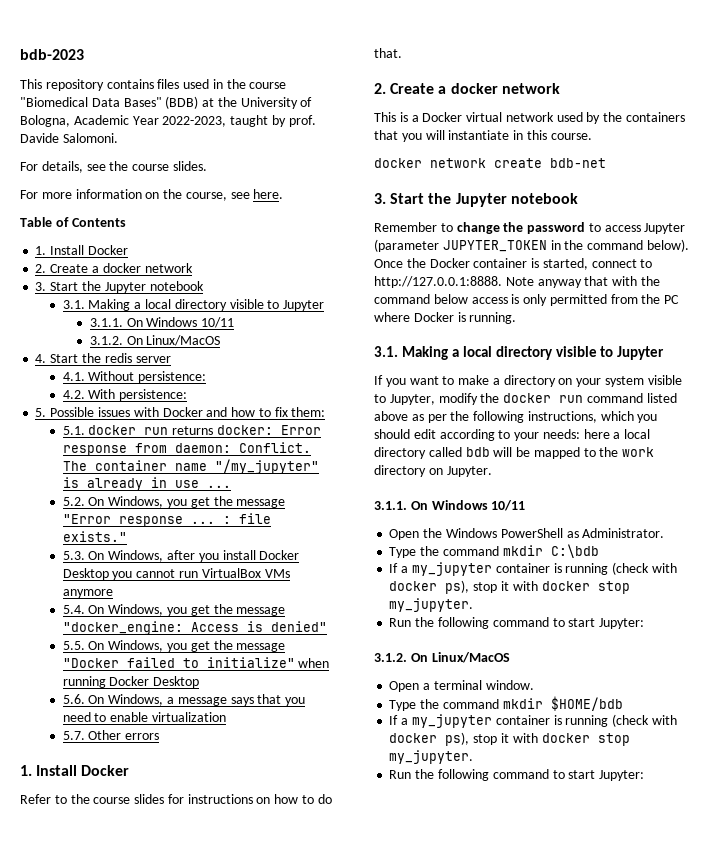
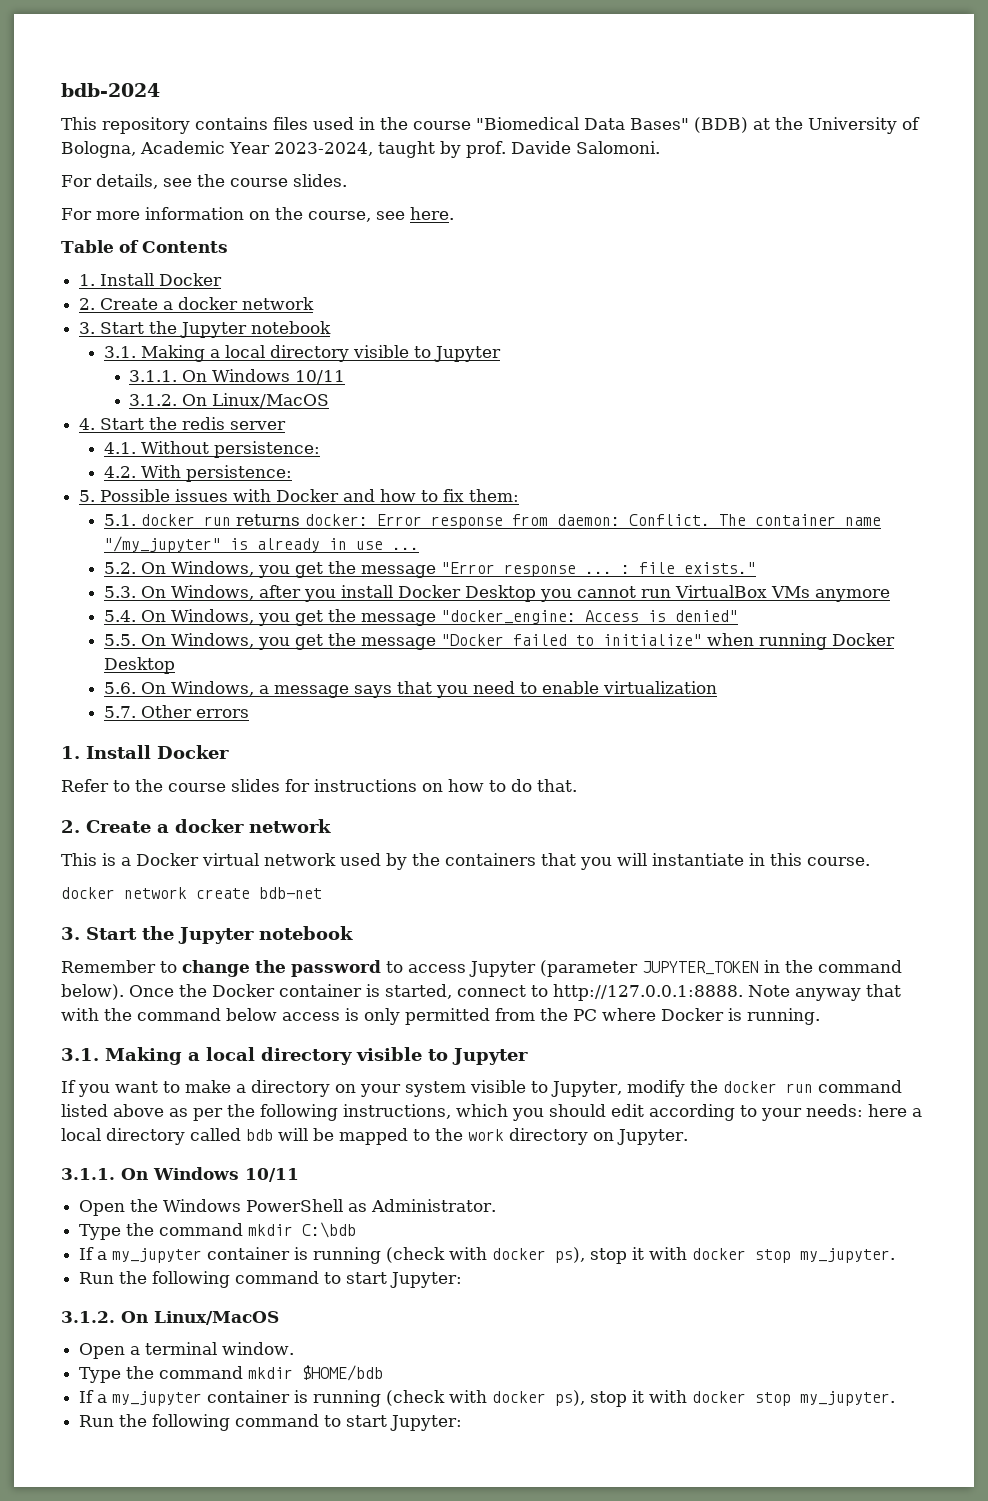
- bdb-2023
+ bdb-2024
- This repository contains files used in the course "Biomedical Data Bases" (BDB) at the University of Bologna, Academic Year 2022-2023, taught by prof. Davide Salomoni.
+ This repository contains files used in the course "Biomedical Data Bases" (BDB) at the University of Bologna, Academic Year 2023-2024, taught by prof. Davide Salomoni.

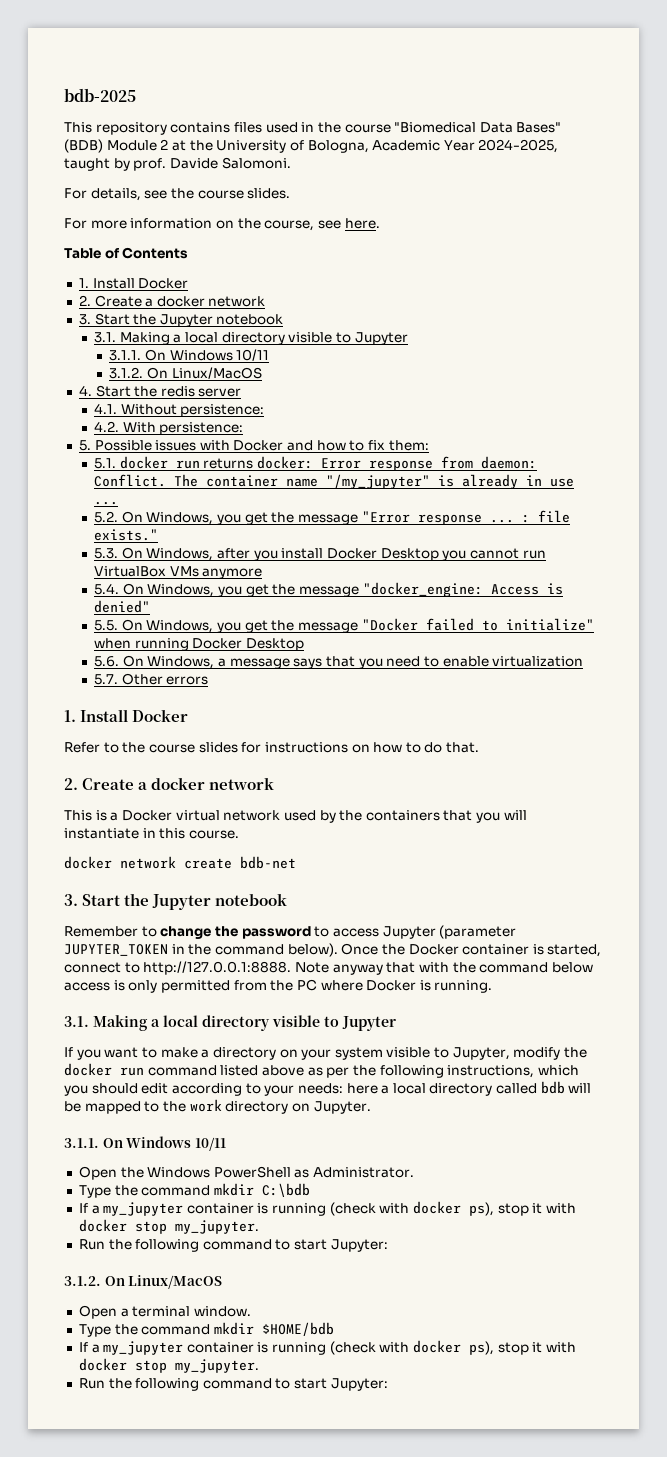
- bdb-2024
+ bdb-2025
- This repository contains files used in the course "Biomedical Data Bases" (BDB) at the University of Bologna, Academic Year 2023-2024, taught by prof. Davide Salomoni.
+ This repository contains files used in the course "Biomedical Data Bases" (BDB) Module 2 at the University of Bologna, Academic Year 2024-2025, taught by prof. Davide Salomoni.

